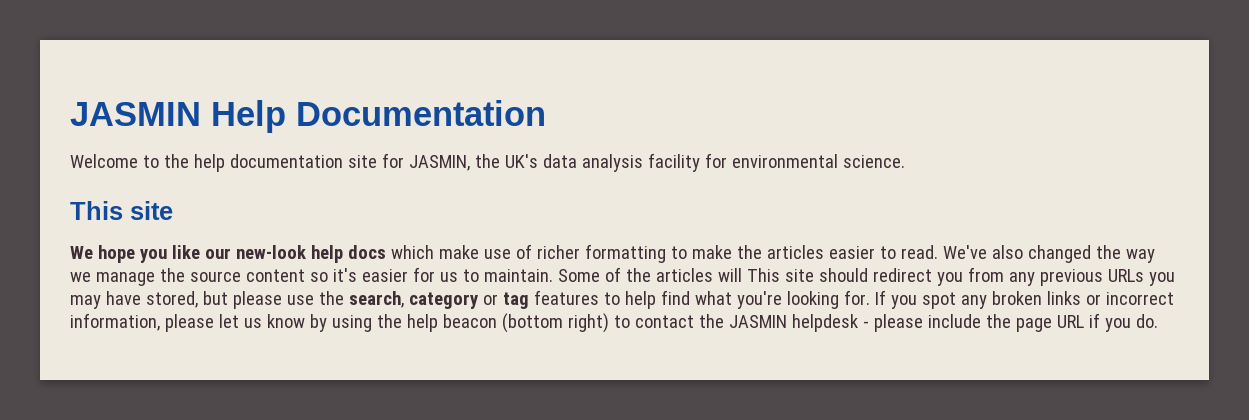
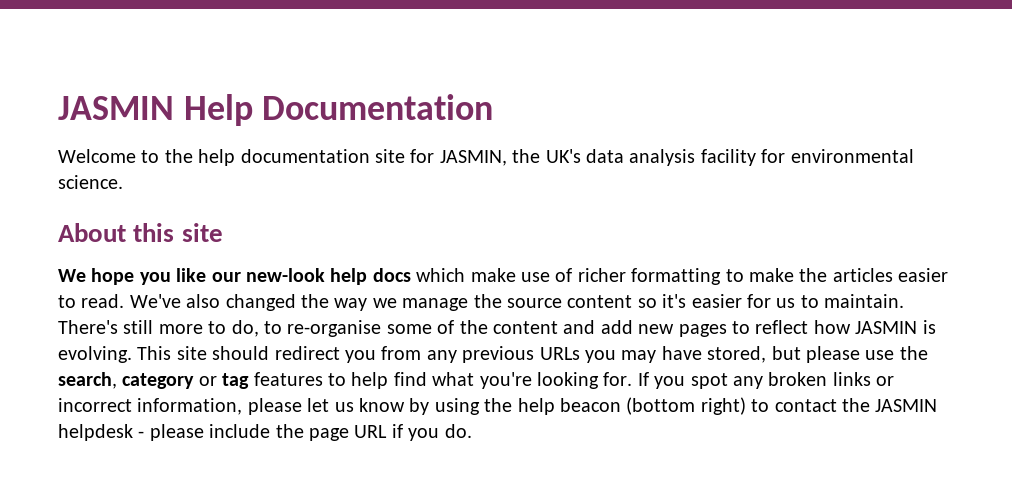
  Welcome to the help documentation site for JASMIN, the UK's data analysis facility for environmental science.
- This site
+ About this site
- Some of the articles will This site should redirect you from any previous URLs you may have stored, but please use the search, category or tag features to help find what you're looking for.
+ There's still more to do, to re-organise some of the content and add new pages to reflect how JASMIN is evolving. This site should redirect you from any previous URLs you may have stored, but please use the search, category or tag features to help find what you're looking for.

